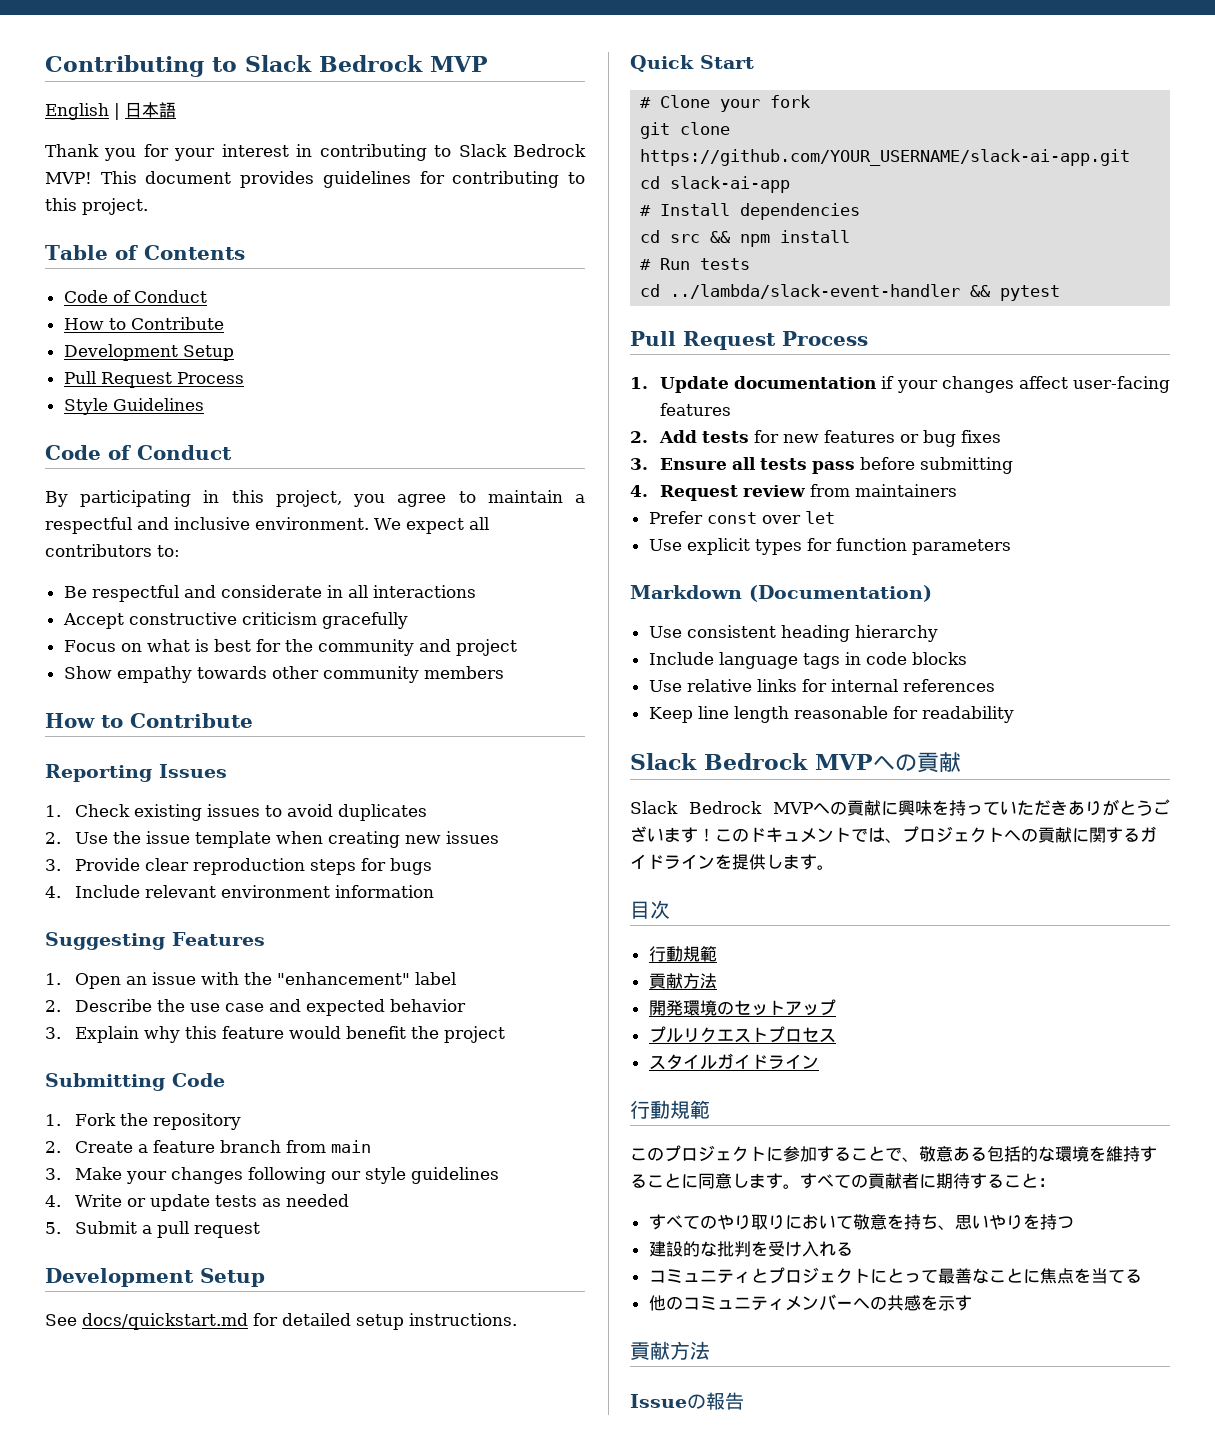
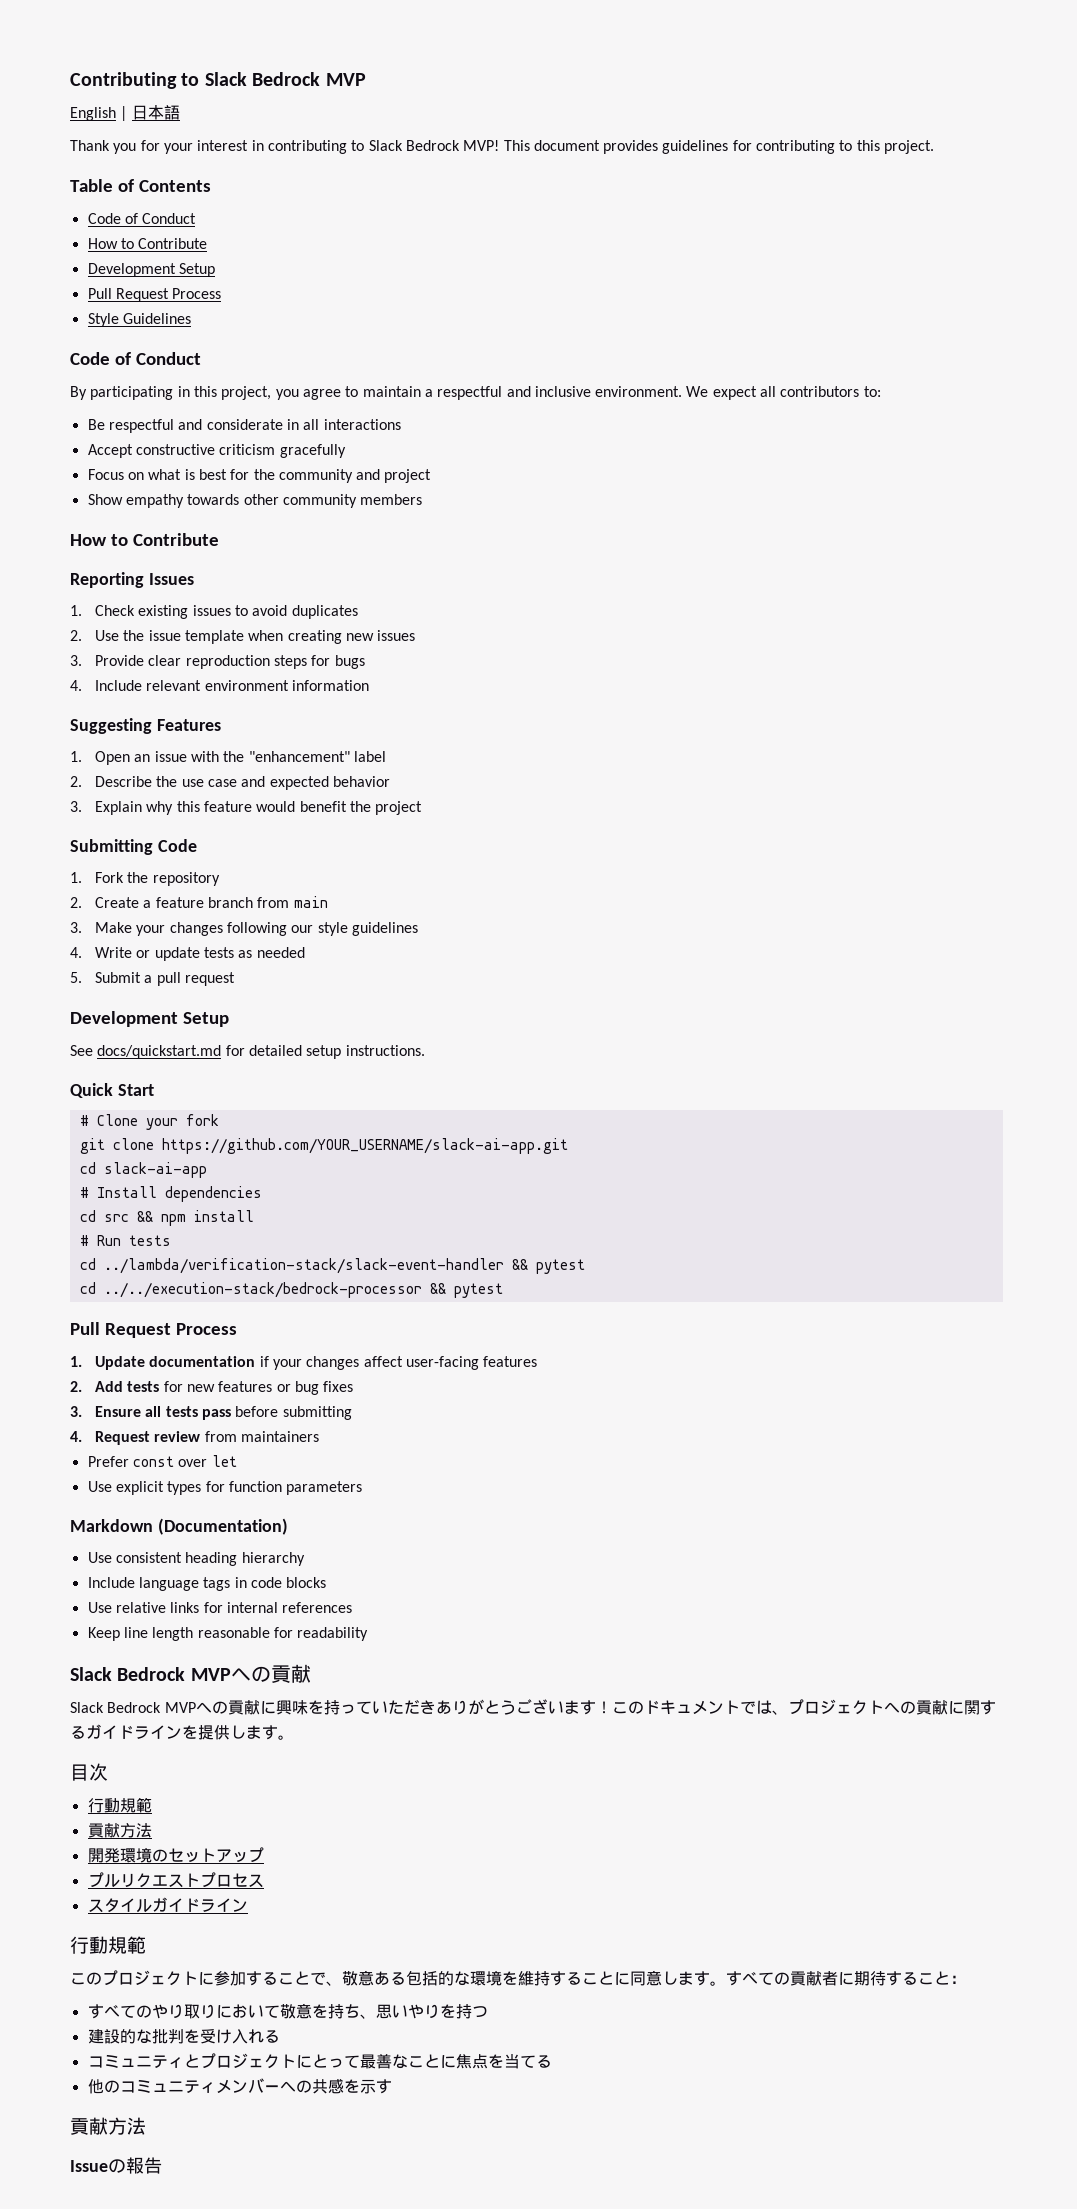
- cd ../lambda/slack-event-handler && pytest
+ cd ../lambda/verification-stack/slack-event-handler && pytest
+ cd ../../execution-stack/bedrock-processor && pytest

